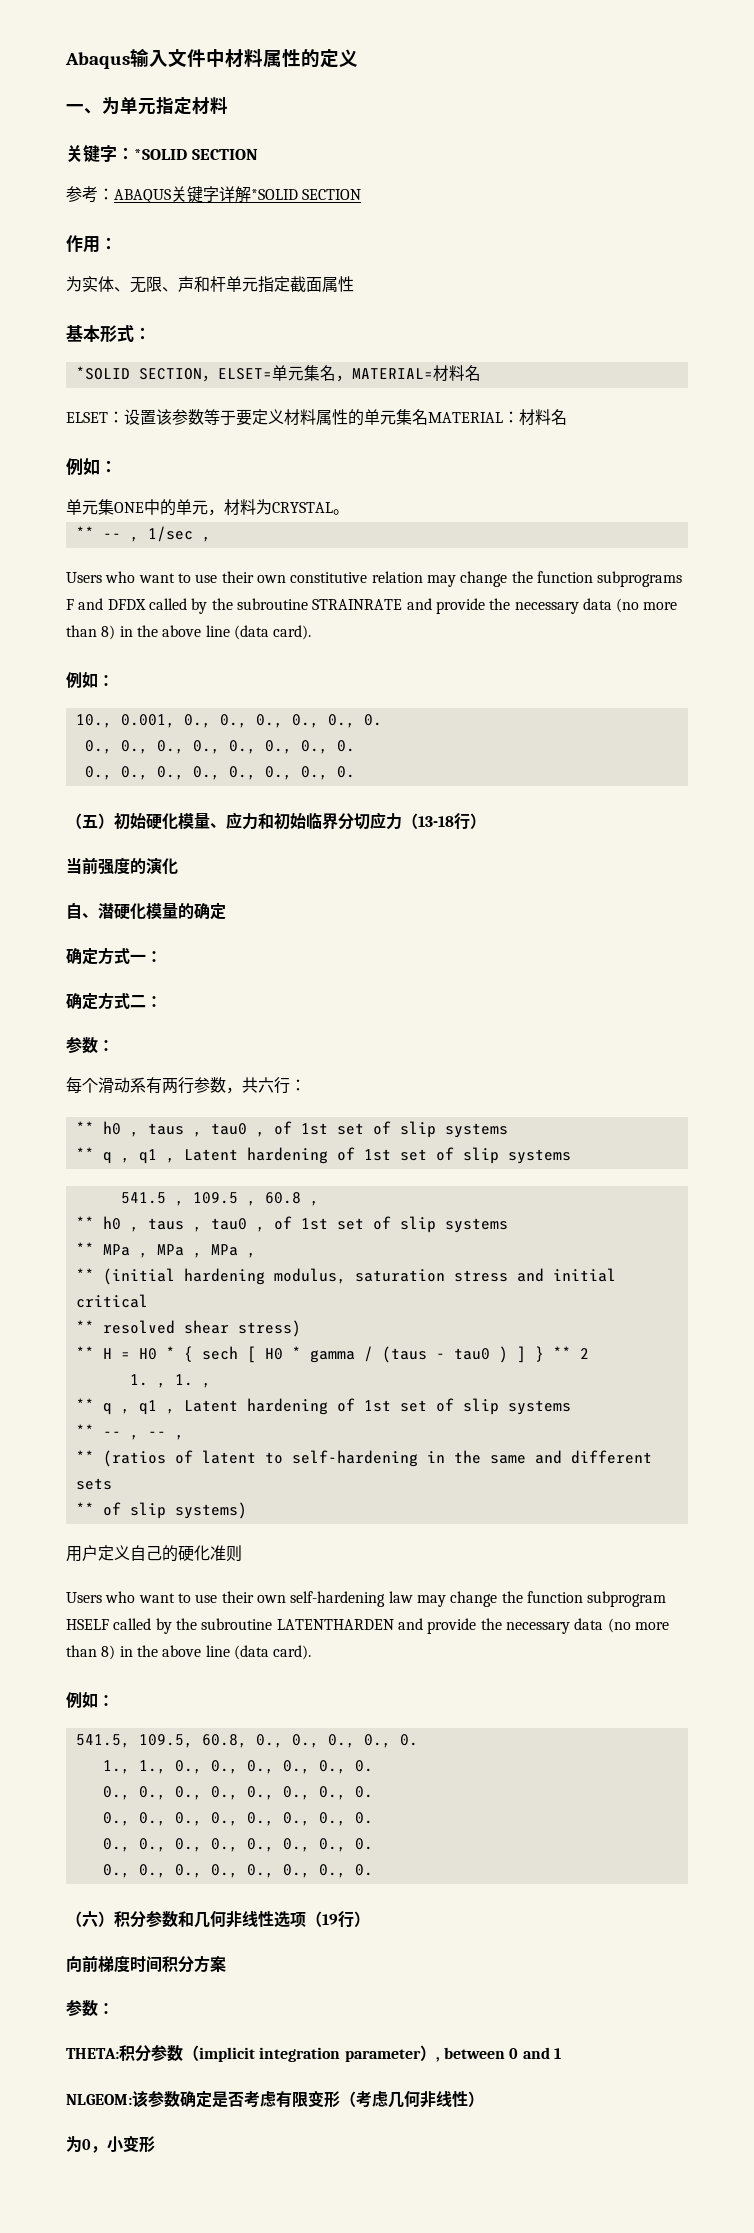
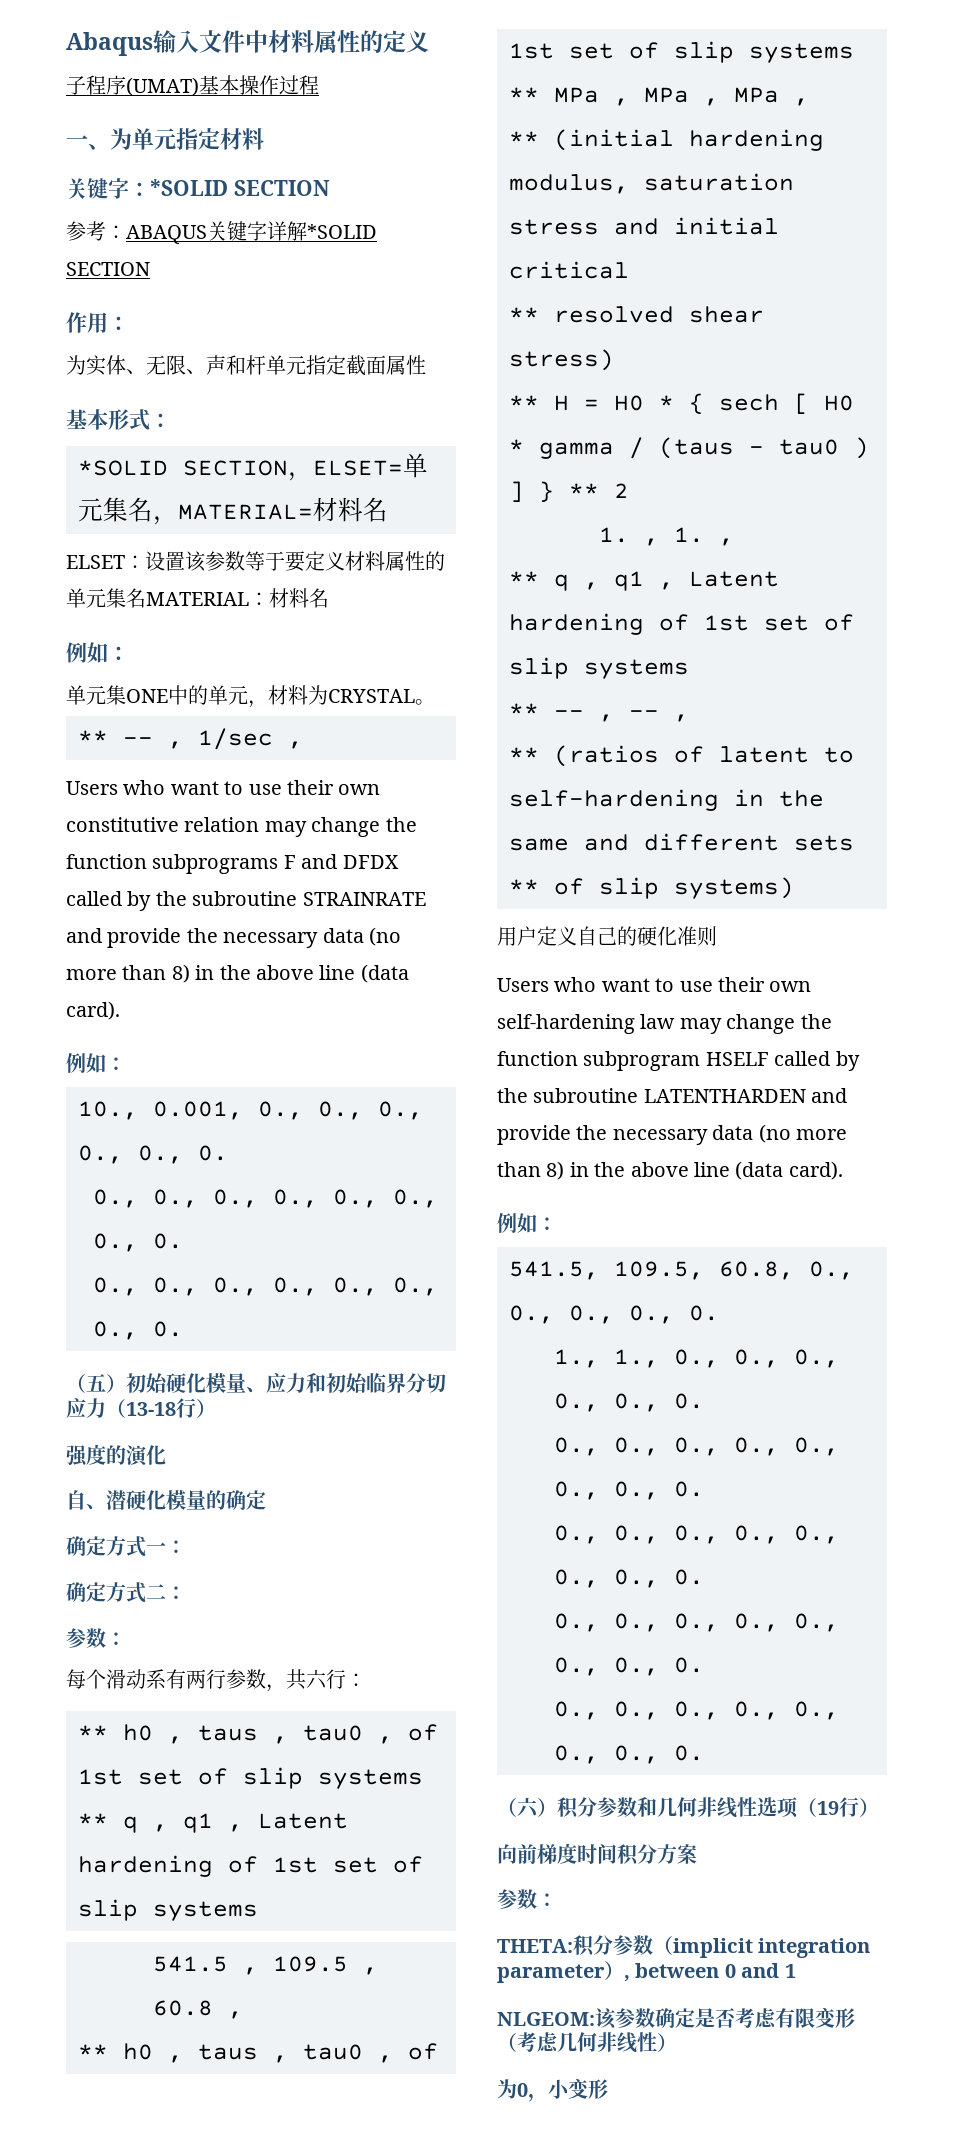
+ 子程序(UMAT)基本操作过程
- 当前强度的演化
+ 强度的演化

